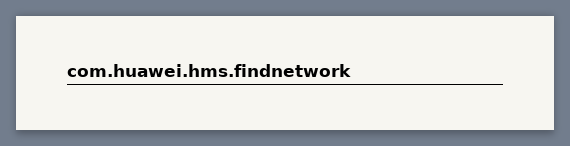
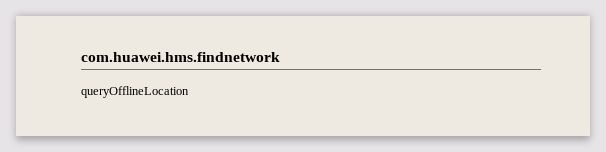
+ queryOfflineLocation

